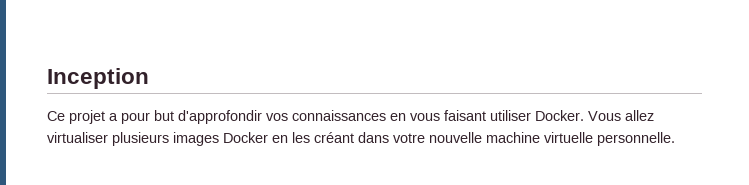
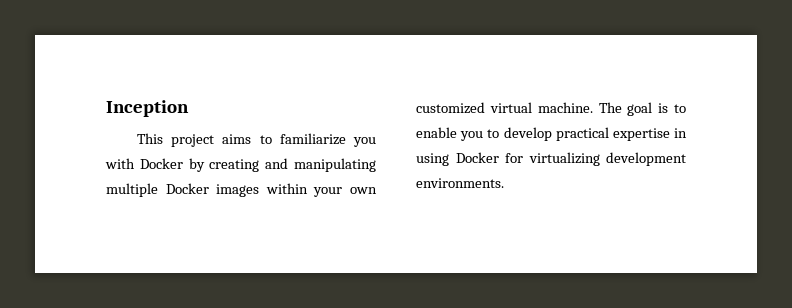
- Ce projet a pour but d'approfondir vos connaissances en vous faisant utiliser Docker. Vous allez virtualiser plusieurs images Docker en les créant dans votre nouvelle machine virtuelle personnelle.
+ This project aims to familiarize you with Docker by creating and manipulating multiple Docker images within your own customized virtual machine. The goal is to enable you to develop practical expertise in using Docker for virtualizing development environments.

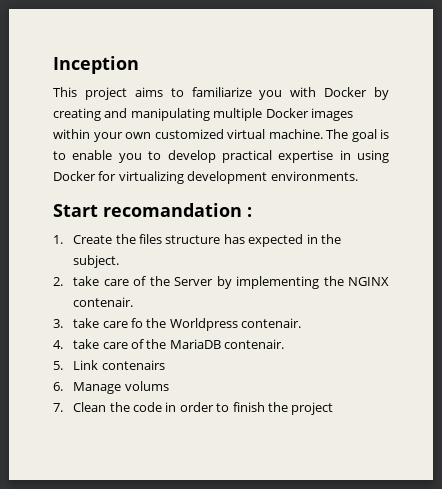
+ Start recomandation :
+ 1. Create the files structure has expected in the subject.
+ 2. take care of the Server by implementing the NGINX contenair.
+ 3. take care fo the Worldpress contenair.
+ 4. take care of the MariaDB contenair.
+ 5. Link contenairs
+ 6. Manage volums
+ 7. Clean the code in order to finish the project

